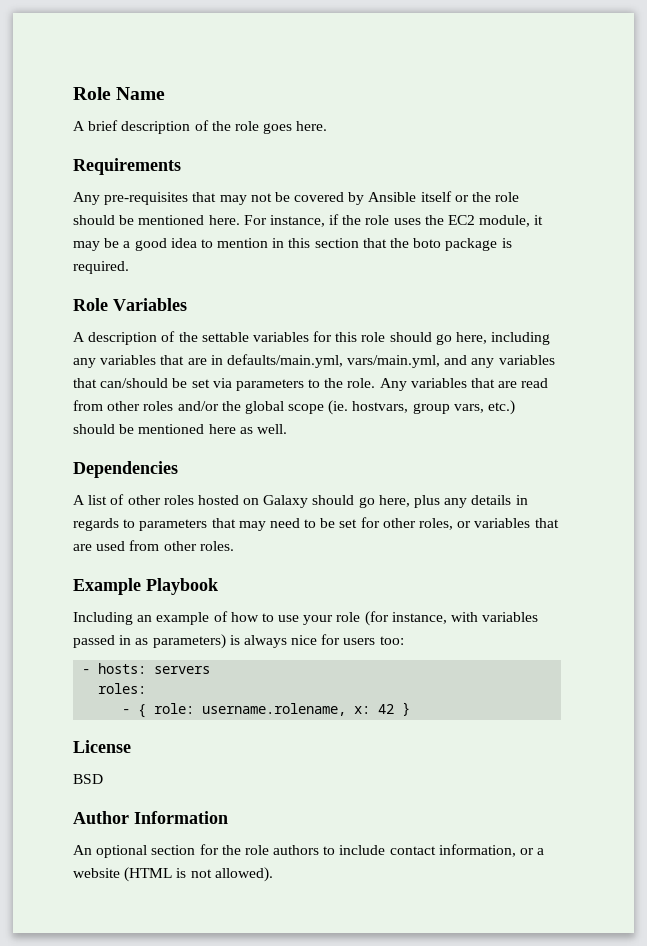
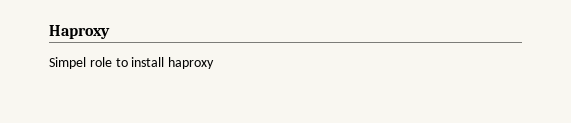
- Role Name
- A brief description of the role goes here.
- Requirements
- Any pre-requisites that may not be covered by Ansible itself or the role should be mentioned here. For instance, if the role uses the EC2 module, it may be a good idea to mention in this section that the boto package is required.
- Role Variables
- A description of the settable variables for this role should go here, including any variables that are in defaults/main.yml, vars/main.yml, and any variables that can/should be set via parameters to the role. Any variables that are read from other roles and/or the global scope (ie. hostvars, group vars, etc.) should be mentioned here as well.
- Dependencies
- A list of other roles hosted on Galaxy should go here, plus any details in regards to parameters that may need to be set for other roles, or variables that are used from other roles.
- Example Playbook
- Including an example of how to use your role (for instance, with variables passed in as parameters) is always nice for users too:
- - hosts: servers
- roles:
- - { role: username.rolename, x: 42 }
- License
- BSD
- Author Information
- An optional section for the role authors to include contact information, or a website (HTML is not allowed).
+ Haproxy
+ Simpel role to install haproxy

